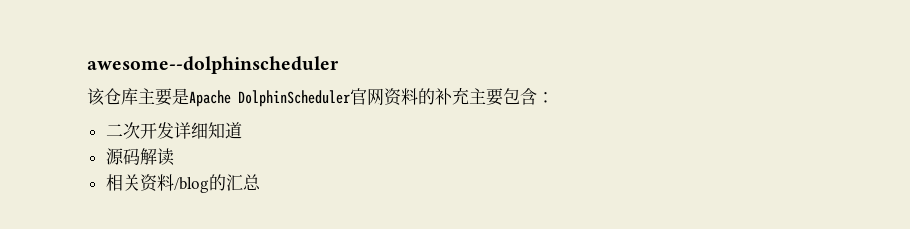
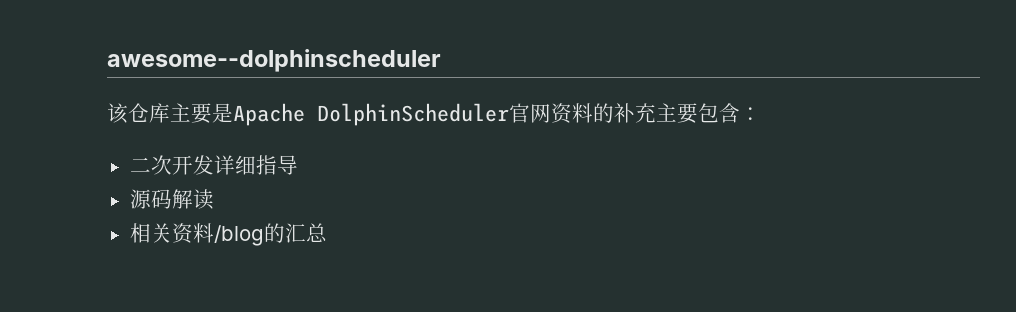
- 二次开发详细知道
+ 二次开发详细指导

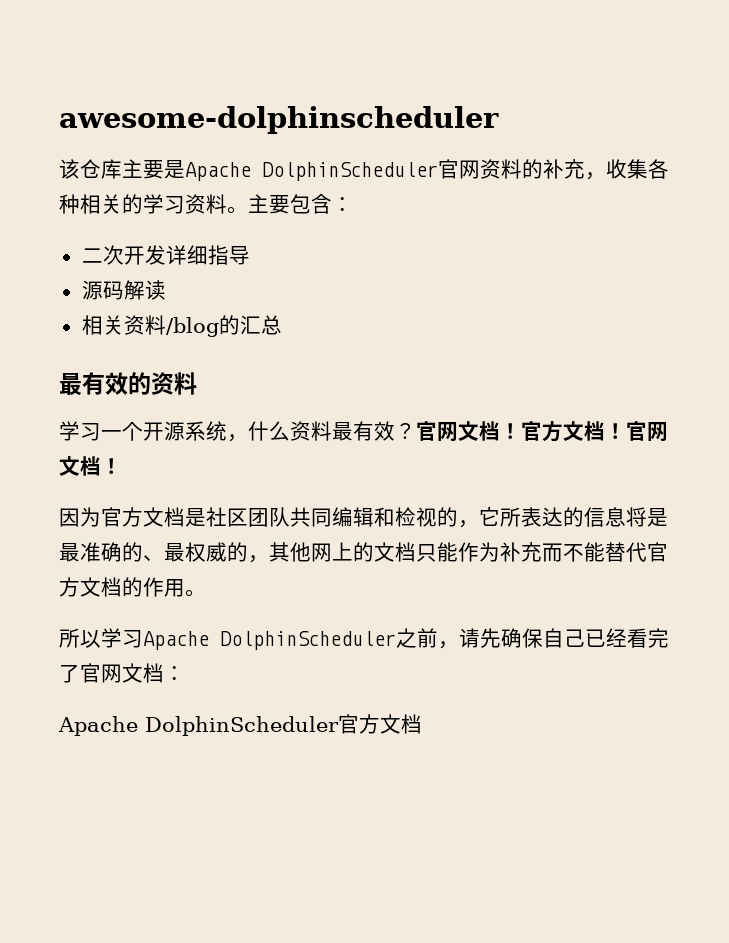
- awesome--dolphinscheduler
+ awesome-dolphinscheduler
- 该仓库主要是Apache DolphinScheduler官网资料的补充主要包含：
+ 该仓库主要是Apache DolphinScheduler官网资料的补充，收集各种相关的学习资料。主要包含：
+ 最有效的资料
+ 学习一个开源系统，什么资料最有效？官网文档！官方文档！官网文档！
+ 因为官方文档是社区团队共同编辑和检视的，它所表达的信息将是最准确的、最权威的，其他网上的文档只能作为补充而不能替代官方文档的作用。
+ 所以学习Apache DolphinScheduler之前，请先确保自己已经看完了官网文档：
+ Apache DolphinScheduler官方文档

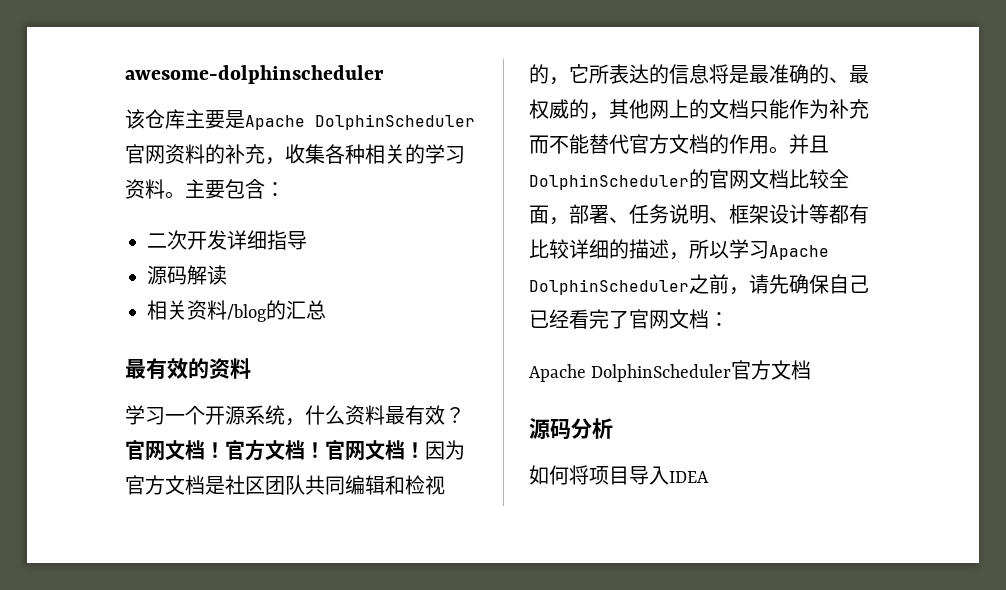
- 官方文档！官网文档！
- 因为官方文档是社区团队共同编辑和检视的，它所表达的信息将是最准确的、最权威的，其他网上的文档只能作为补充而不能替代官方文档的作用。
- 所以学习Apache DolphinScheduler之前，请先确保自己已经看完了官网文档：
+ 官方文档！官网文档！因为官方文档是社区团队共同编辑和检视的，它所表达的信息将是最准确的、最权威的，其他网上的文档只能作为补充而不能替代官方文档的作用。并且DolphinScheduler的官网文档比较全面，部署、任务说明、框架设计等都有比较详细的描述，所以学习Apache DolphinScheduler之前，请先确保自己已经看完了官网文档：
+ 源码分析
+ 如何将项目导入IDEA

